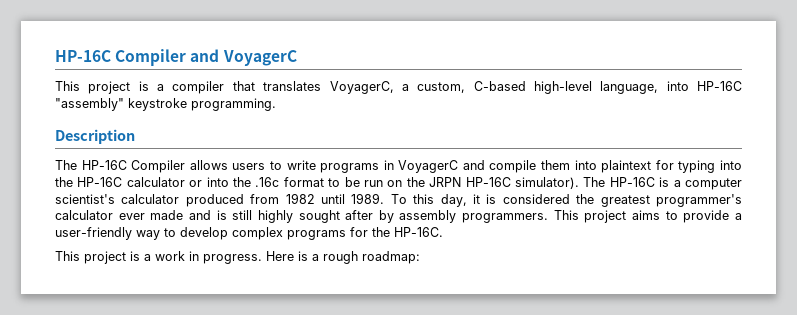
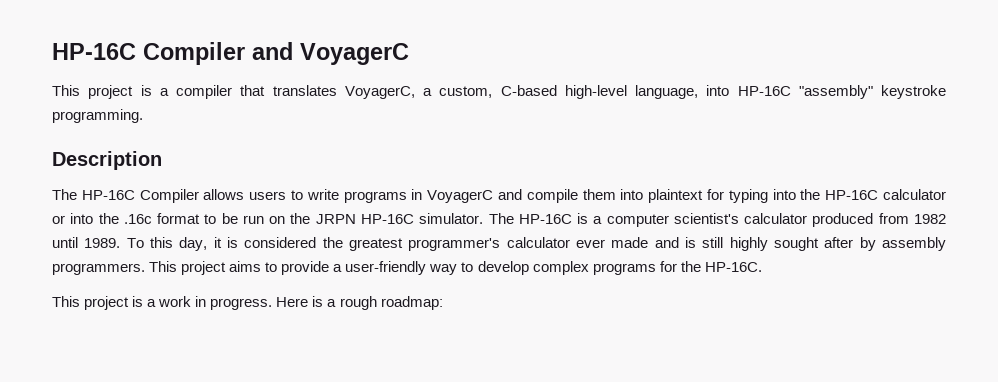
- The HP-16C Compiler allows users to write programs in VoyagerC and compile them into plaintext for typing into the HP-16C calculator or into the .16c format to be run on the JRPN HP-16C simulator).
+ The HP-16C Compiler allows users to write programs in VoyagerC and compile them into plaintext for typing into the HP-16C calculator or into the .16c format to be run on the JRPN HP-16C simulator.

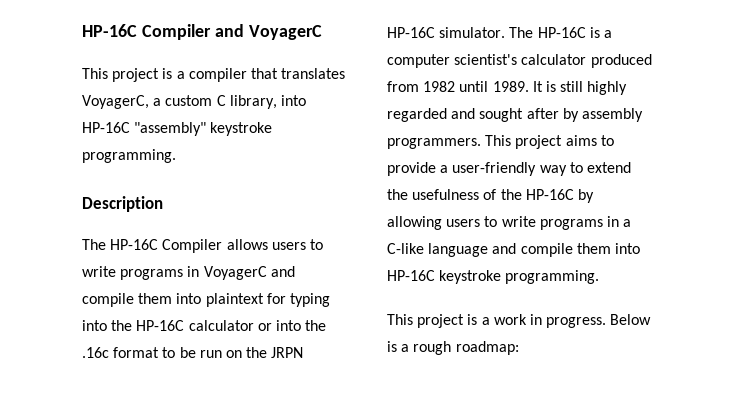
- This project is a compiler that translates VoyagerC, a custom, C-based high-level language, into HP-16C "assembly" keystroke programming.
+ This project is a compiler that translates VoyagerC, a custom C library, into HP-16C "assembly" keystroke programming.
- To this day, it is considered the greatest programmer's calculator ever made and is still highly sought after by assembly programmers.
+ It is still highly regarded and sought after by assembly programmers.
- This project aims to provide a user-friendly way to develop complex programs for the HP-16C.
+ This project aims to provide a user-friendly way to extend the usefulness of the HP-16C by allowing users to write programs in a C-like language and compile them into HP-16C keystroke programming.
- Here is a rough roadmap:
+ Below is a rough roadmap:

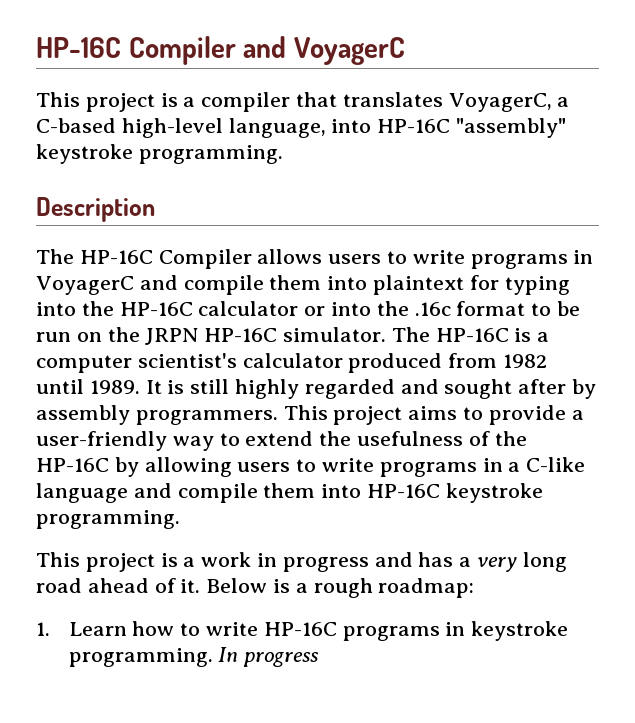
- This project is a compiler that translates VoyagerC, a custom C library, into HP-16C "assembly" keystroke programming.
+ This project is a compiler that translates VoyagerC, a C-based high-level language, into HP-16C "assembly" keystroke programming.
- This project is a work in progress.
+ This project is a work in progress and has a very long road ahead of it.
+ 1. Learn how to write HP-16C programs in keystroke programming. In progress

